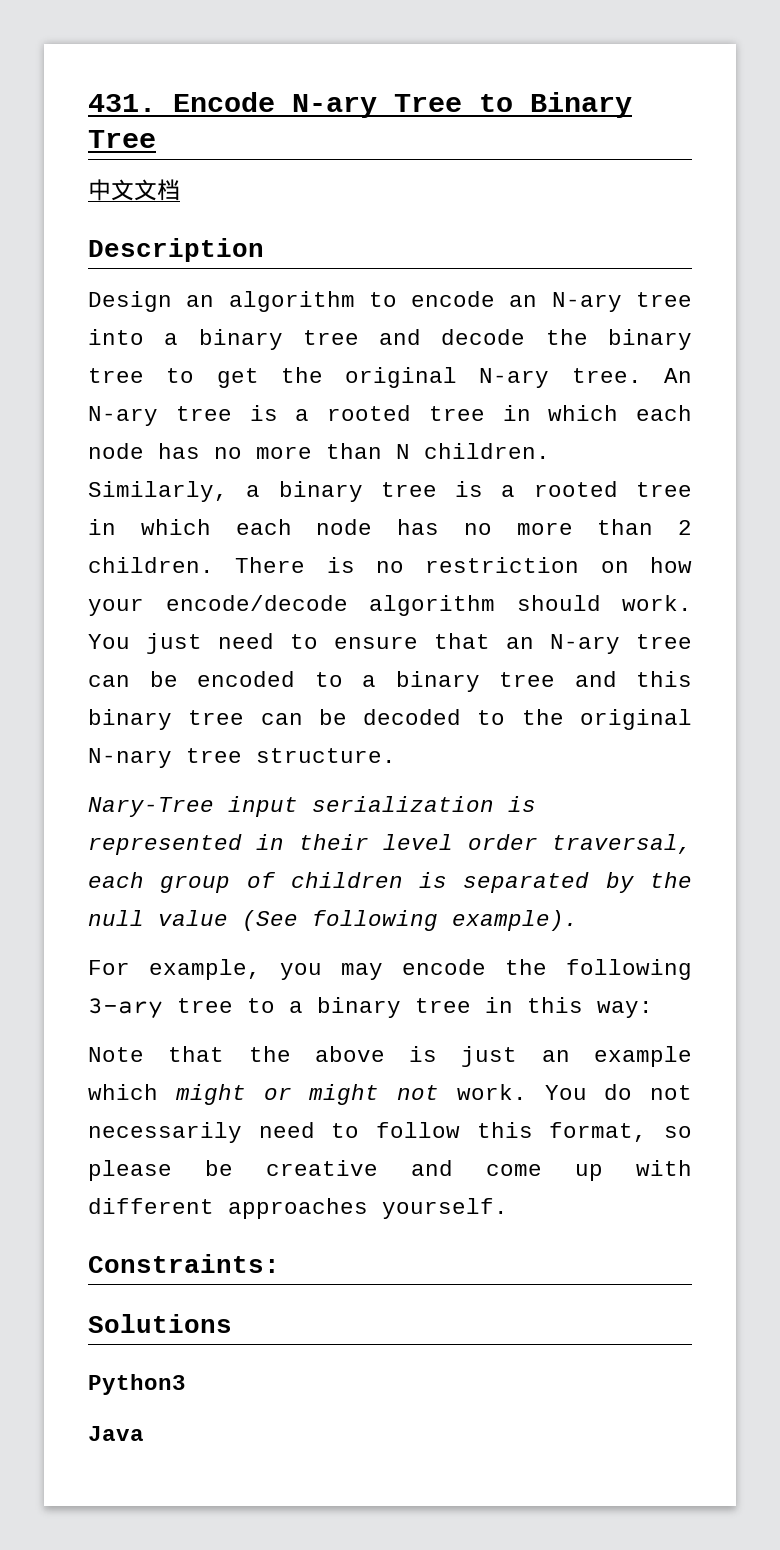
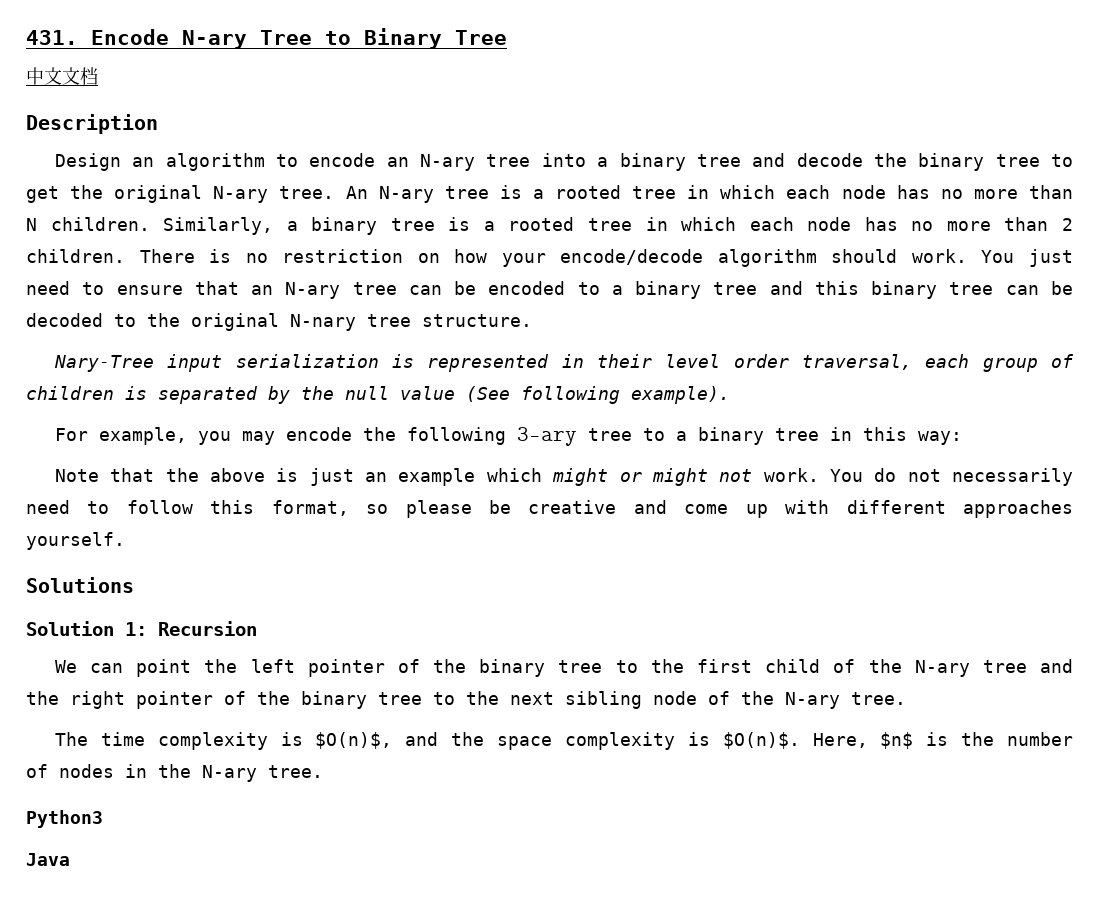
- Constraints:
  Solutions
+ Solution 1: Recursion
+ We can point the left pointer of the binary tree to the first child of the N-ary tree and the right pointer of the binary tree to the next sibling node of the N-ary tree.
+ The time complexity is $O(n)$, and the space complexity is $O(n)$. Here, $n$ is the number of nodes in the N-ary tree.

